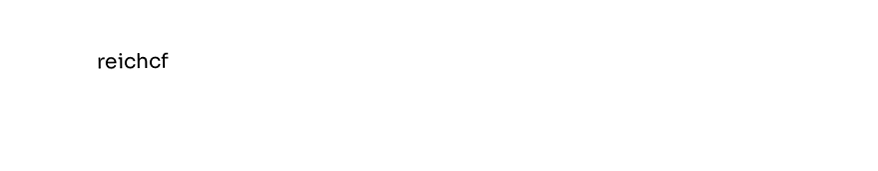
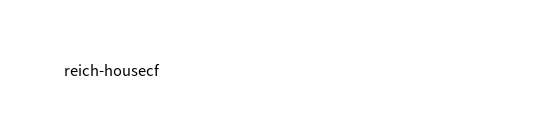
- reichcf
+ reich-housecf

